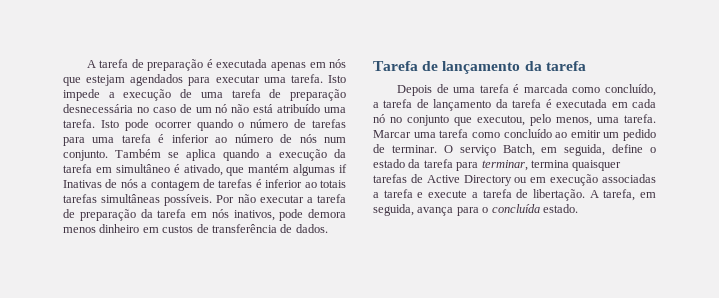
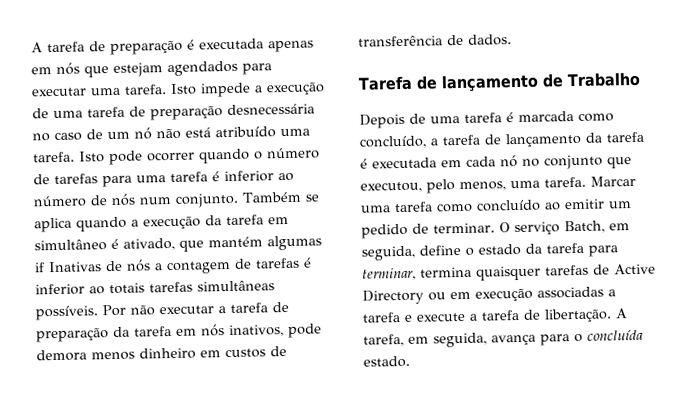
- Tarefa de lançamento da tarefa
+ Tarefa de lançamento de Trabalho

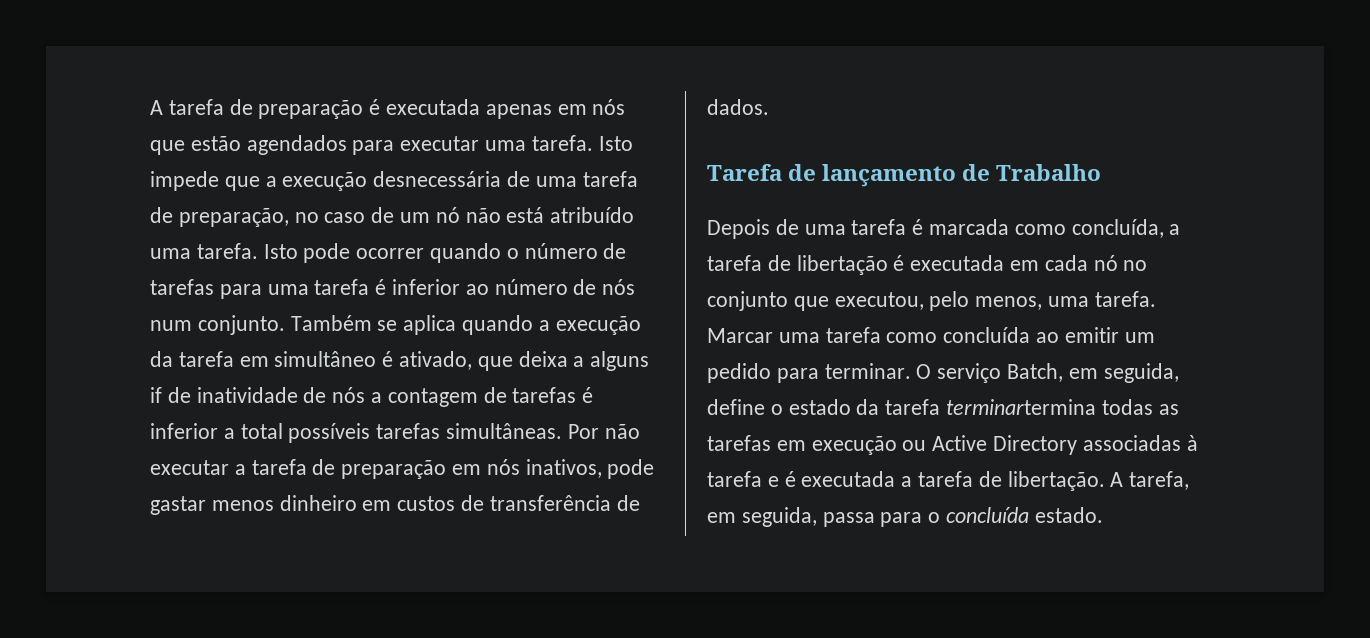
- A tarefa de preparação é executada apenas em nós que estejam agendados para executar uma tarefa.
+ A tarefa de preparação é executada apenas em nós que estão agendados para executar uma tarefa.
- Isto impede a execução de uma tarefa de preparação desnecessária no caso de um nó não está atribuído uma tarefa.
+ Isto impede que a execução desnecessária de uma tarefa de preparação, no caso de um nó não está atribuído uma tarefa.
- Também se aplica quando a execução da tarefa em simultâneo é ativado, que mantém algumas if Inativas de nós a contagem de tarefas é inferior ao totais tarefas simultâneas possíveis.
+ Também se aplica quando a execução da tarefa em simultâneo é ativado, que deixa a alguns if de inatividade de nós a contagem de tarefas é inferior a total possíveis tarefas simultâneas.
- Por não executar a tarefa de preparação da tarefa em nós inativos, pode demora menos dinheiro em custos de transferência de dados.
+ Por não executar a tarefa de preparação em nós inativos, pode gastar menos dinheiro em custos de transferência de dados.
- Depois de uma tarefa é marcada como concluído, a tarefa de lançamento da tarefa é executada em cada nó no conjunto que executou, pelo menos, uma tarefa.
+ Depois de uma tarefa é marcada como concluída, a tarefa de libertação é executada em cada nó no conjunto que executou, pelo menos, uma tarefa.
- Marcar uma tarefa como concluído ao emitir um pedido de terminar.
+ Marcar uma tarefa como concluída ao emitir um pedido para terminar.
- O serviço Batch, em seguida, define o estado da tarefa para terminar, termina quaisquer tarefas de Active Directory ou em execução associadas a tarefa e execute a tarefa de libertação.
+ O serviço Batch, em seguida, define o estado da tarefa terminartermina todas as tarefas em execução ou Active Directory associadas à tarefa e é executada a tarefa de libertação.
- A tarefa, em seguida, avança para o concluída estado.
+ A tarefa, em seguida, passa para o concluída estado.

